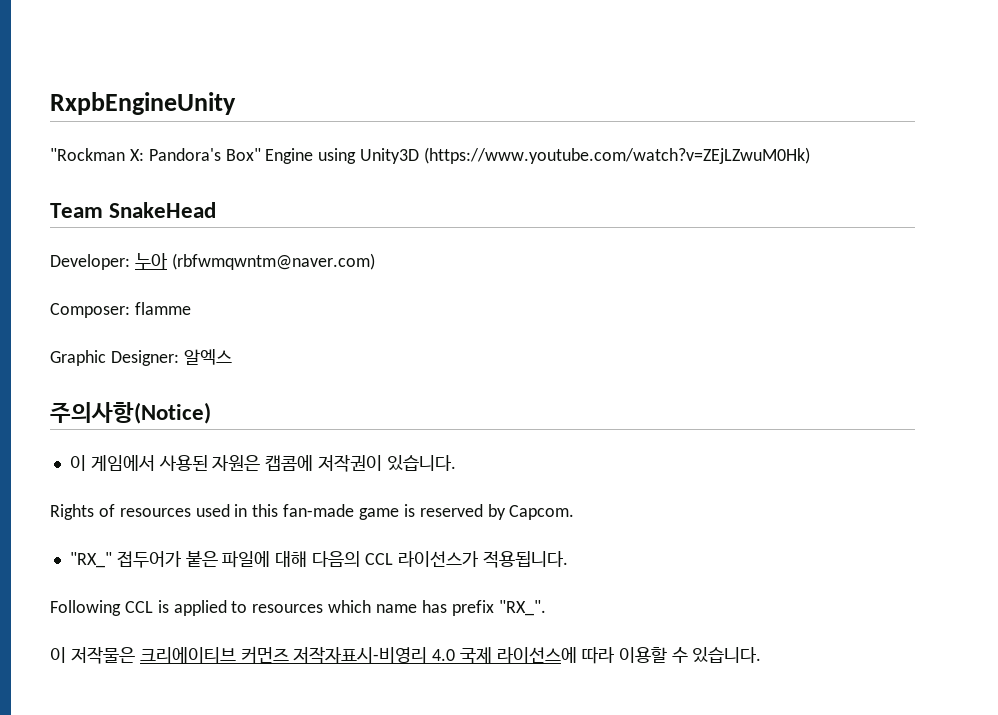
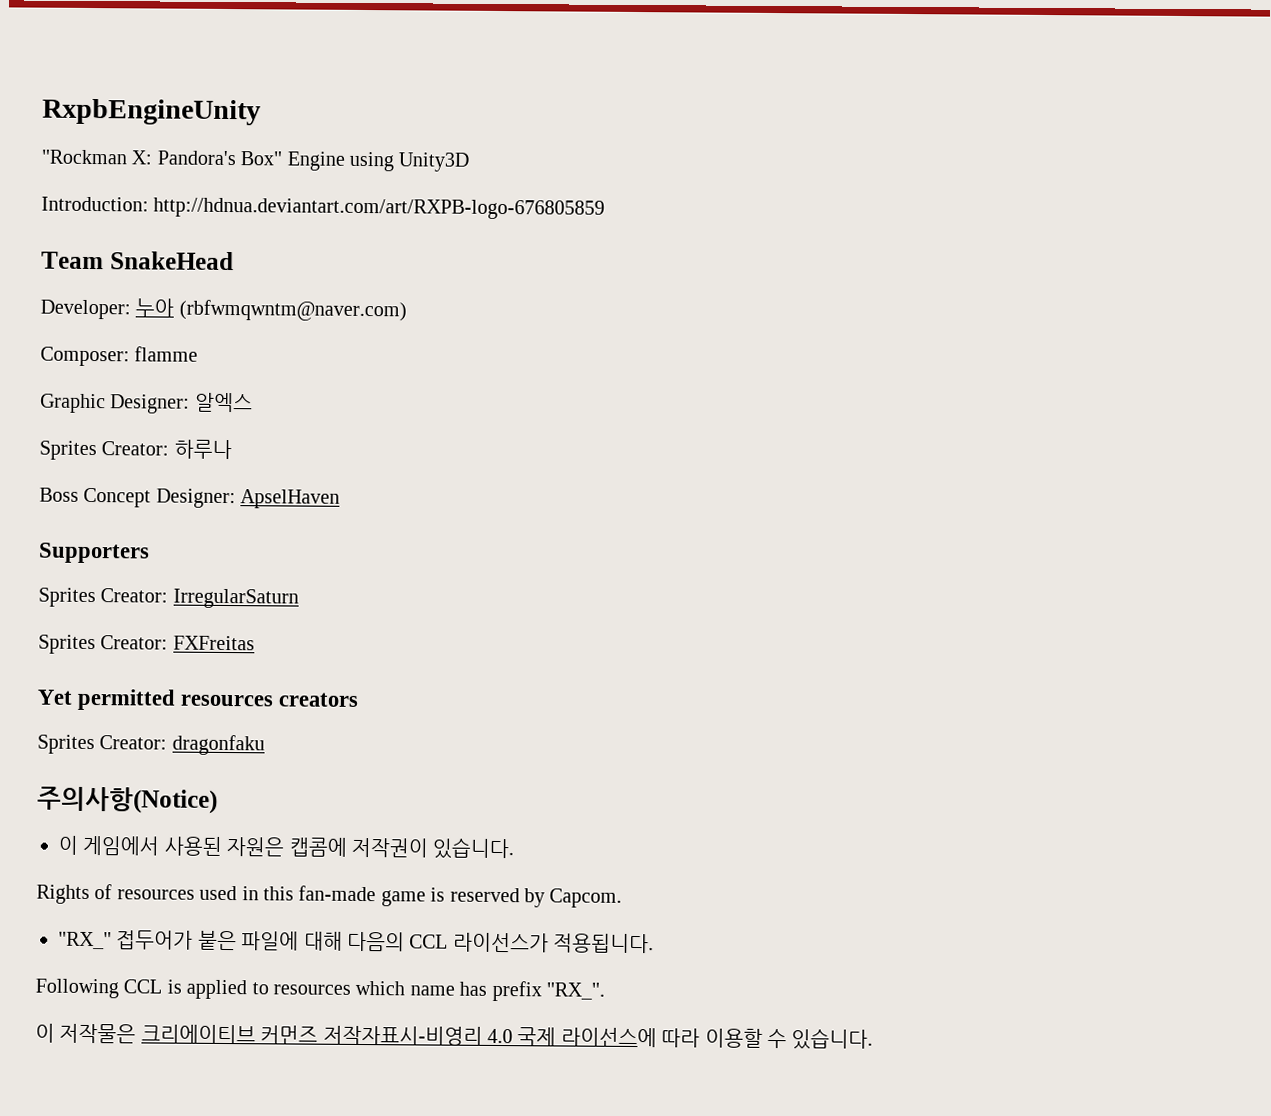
- "Rockman X: Pandora's Box" Engine using Unity3D (https://www.youtube.com/watch?v=ZEjLZwuM0Hk)
+ "Rockman X: Pandora's Box" Engine using Unity3D
+ Introduction: http://hdnua.deviantart.com/art/RXPB-logo-676805859
+ Sprites Creator: 하루나
+ Boss Concept Designer: ApselHaven
+ Supporters
+ Sprites Creator: IrregularSaturn
+ Sprites Creator: FXFreitas
+ Yet permitted resources creators
+ Sprites Creator: dragonfaku

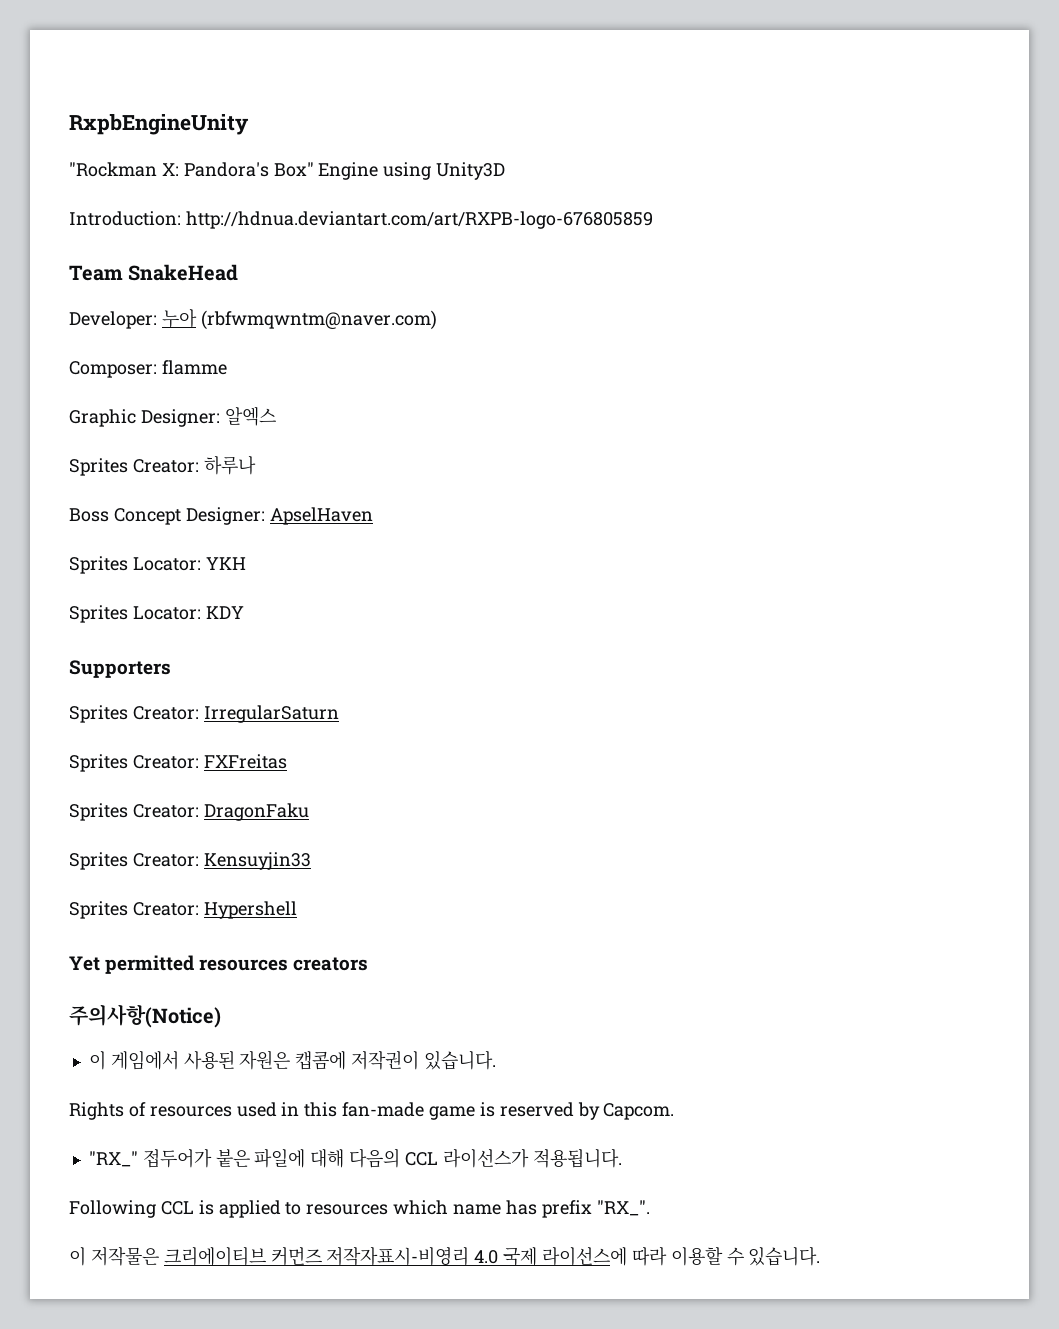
+ Sprites Locator: YKH
+ Sprites Locator: KDY
+ Sprites Creator: DragonFaku
+ Sprites Creator: Kensuyjin33
+ Sprites Creator: Hypershell
- Sprites Creator: dragonfaku

